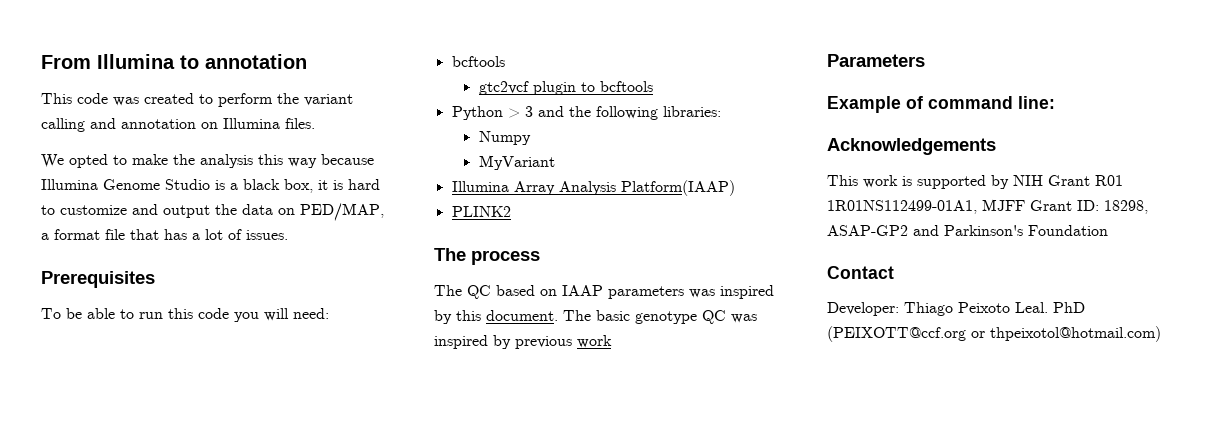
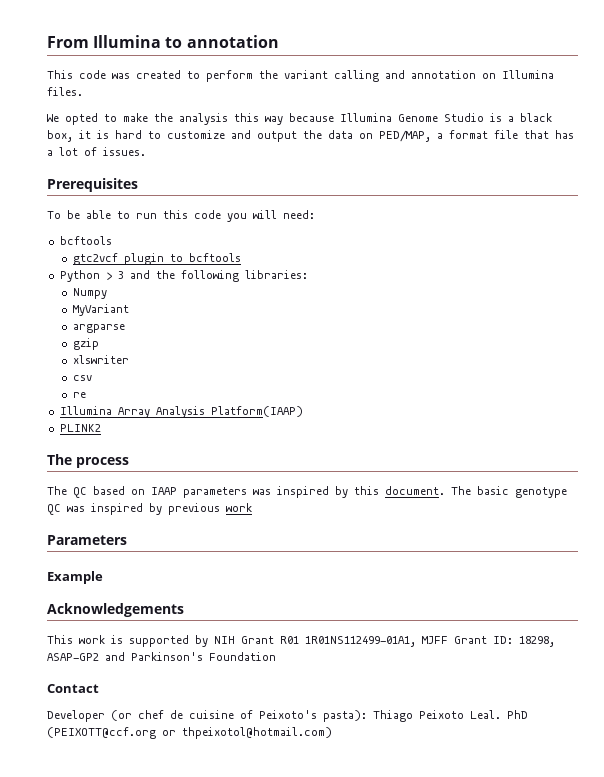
+ argparse
+ gzip
+ xlswriter
+ csv
+ re
- Example of command line:
+ Example
- Developer: Thiago Peixoto Leal.
+ Developer (or chef de cuisine of Peixoto's pasta): Thiago Peixoto Leal.

